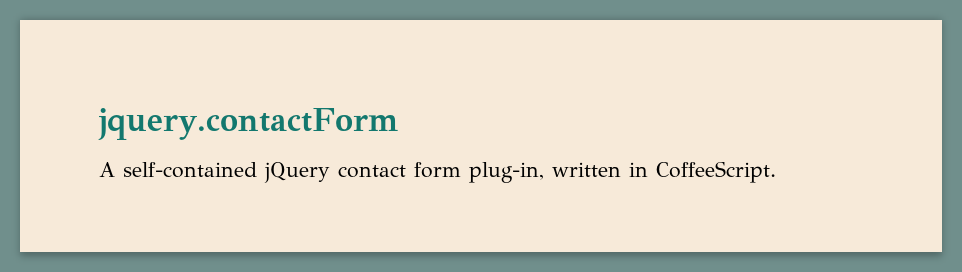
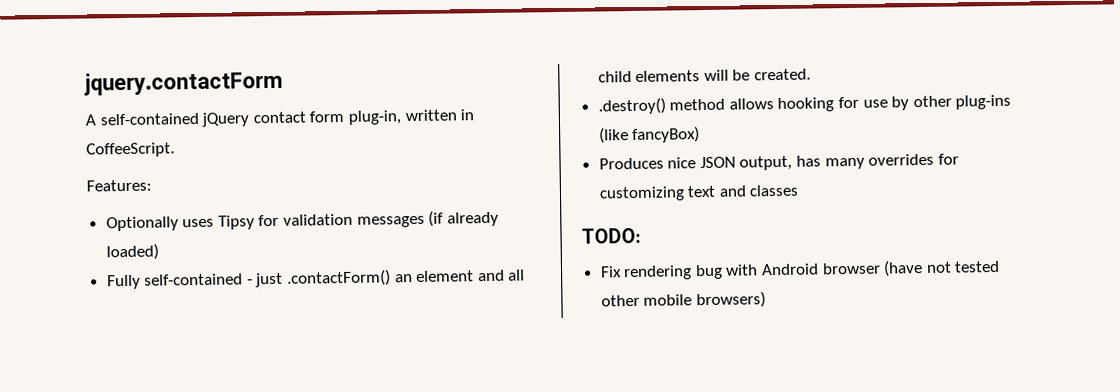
+ Features:
+ Optionally uses Tipsy for validation messages (if already loaded)
+ Fully self-contained - just .contactForm() an element and all child elements will be created.
+ .destroy() method allows hooking for use by other plug-ins (like fancyBox)
+ Produces nice JSON output, has many overrides for customizing text and classes
+ TODO:
+ Fix rendering bug with Android browser (have not tested other mobile browsers)

